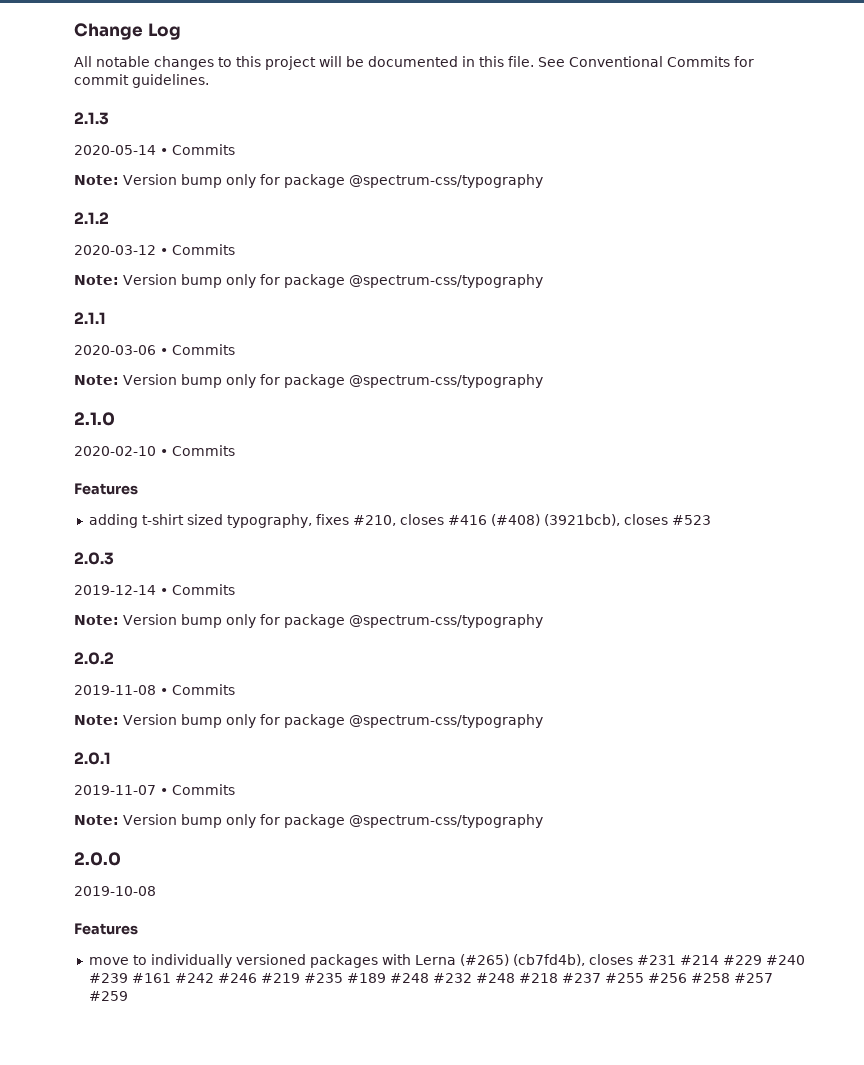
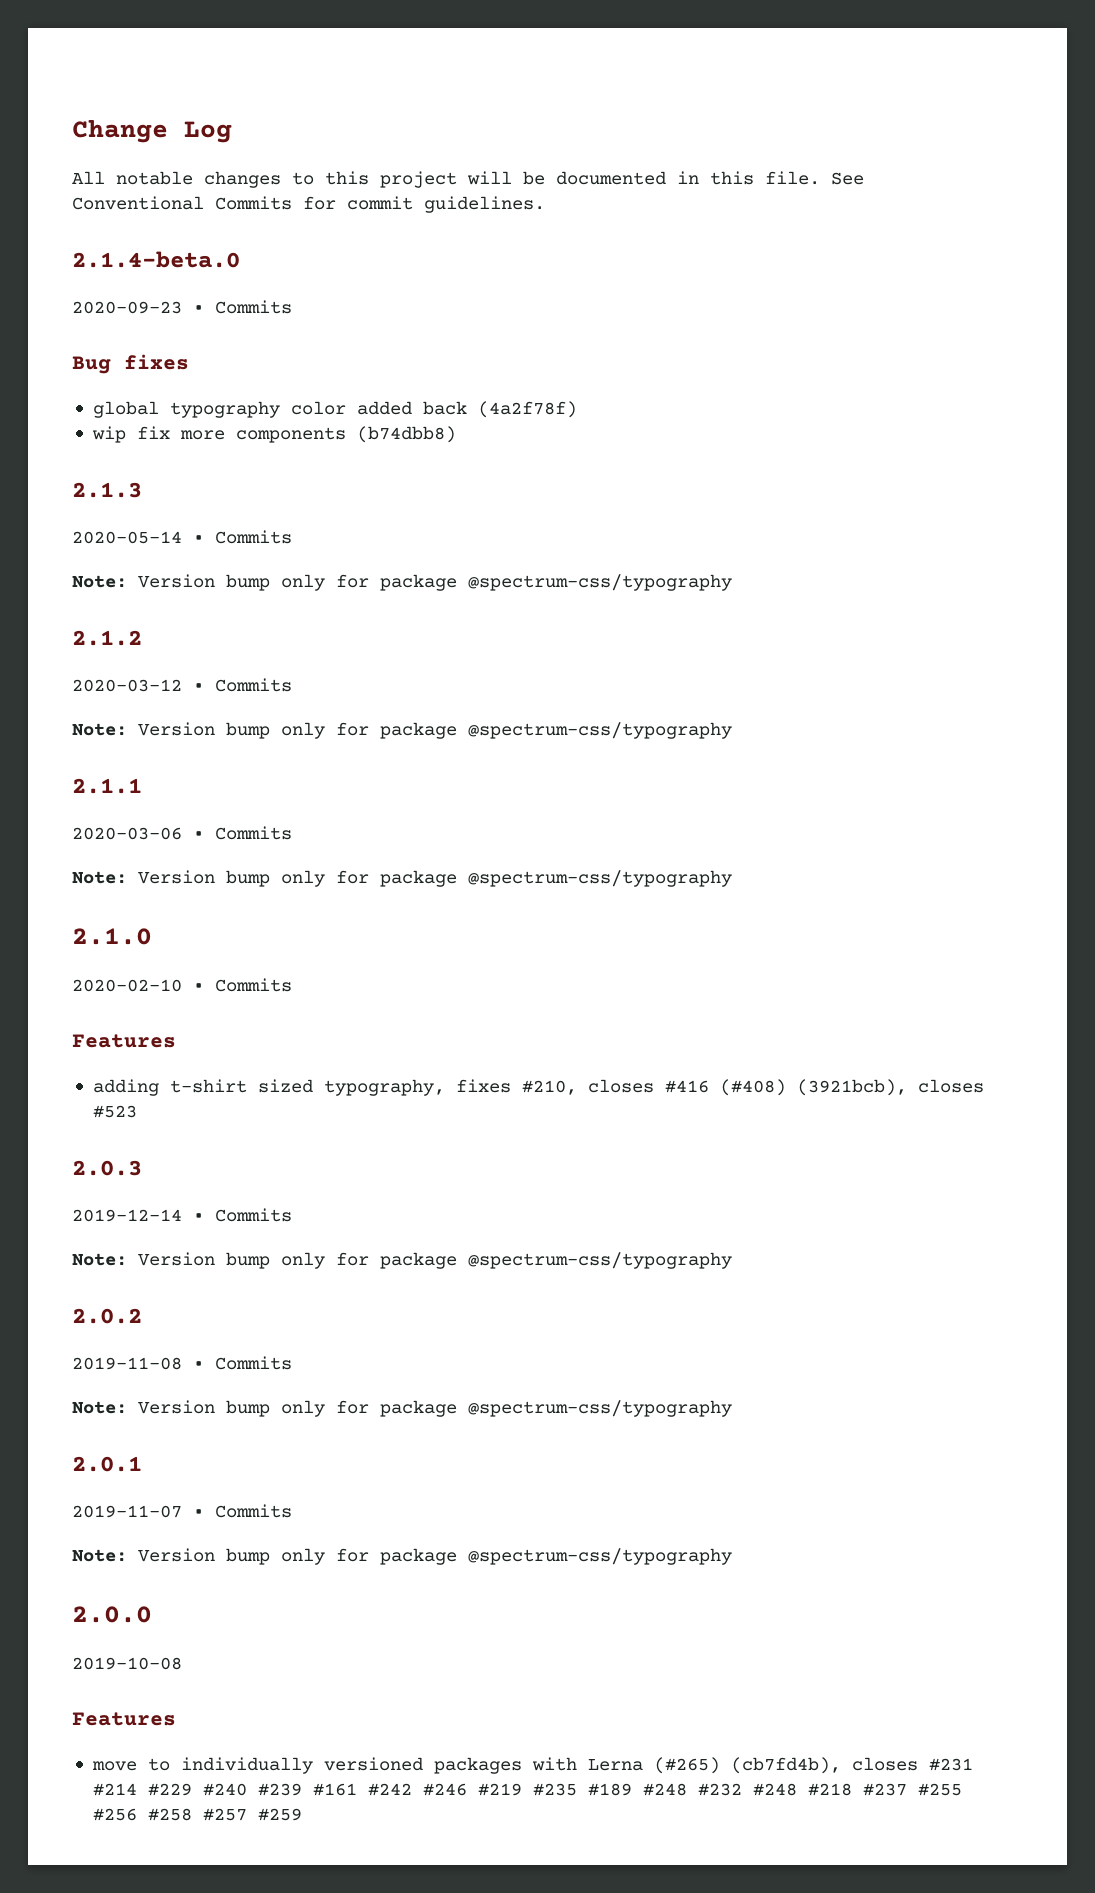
+ 2.1.4-beta.0
+ 2020-09-23 • Commits
+ Bug fixes
+ global typography color added back (4a2f78f)
+ wip fix more components (b74dbb8)

